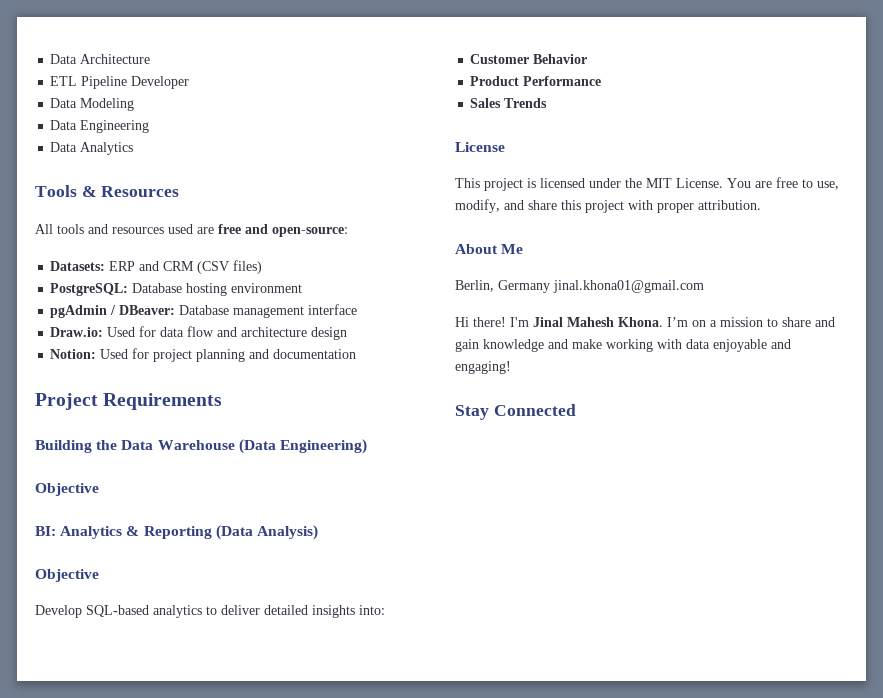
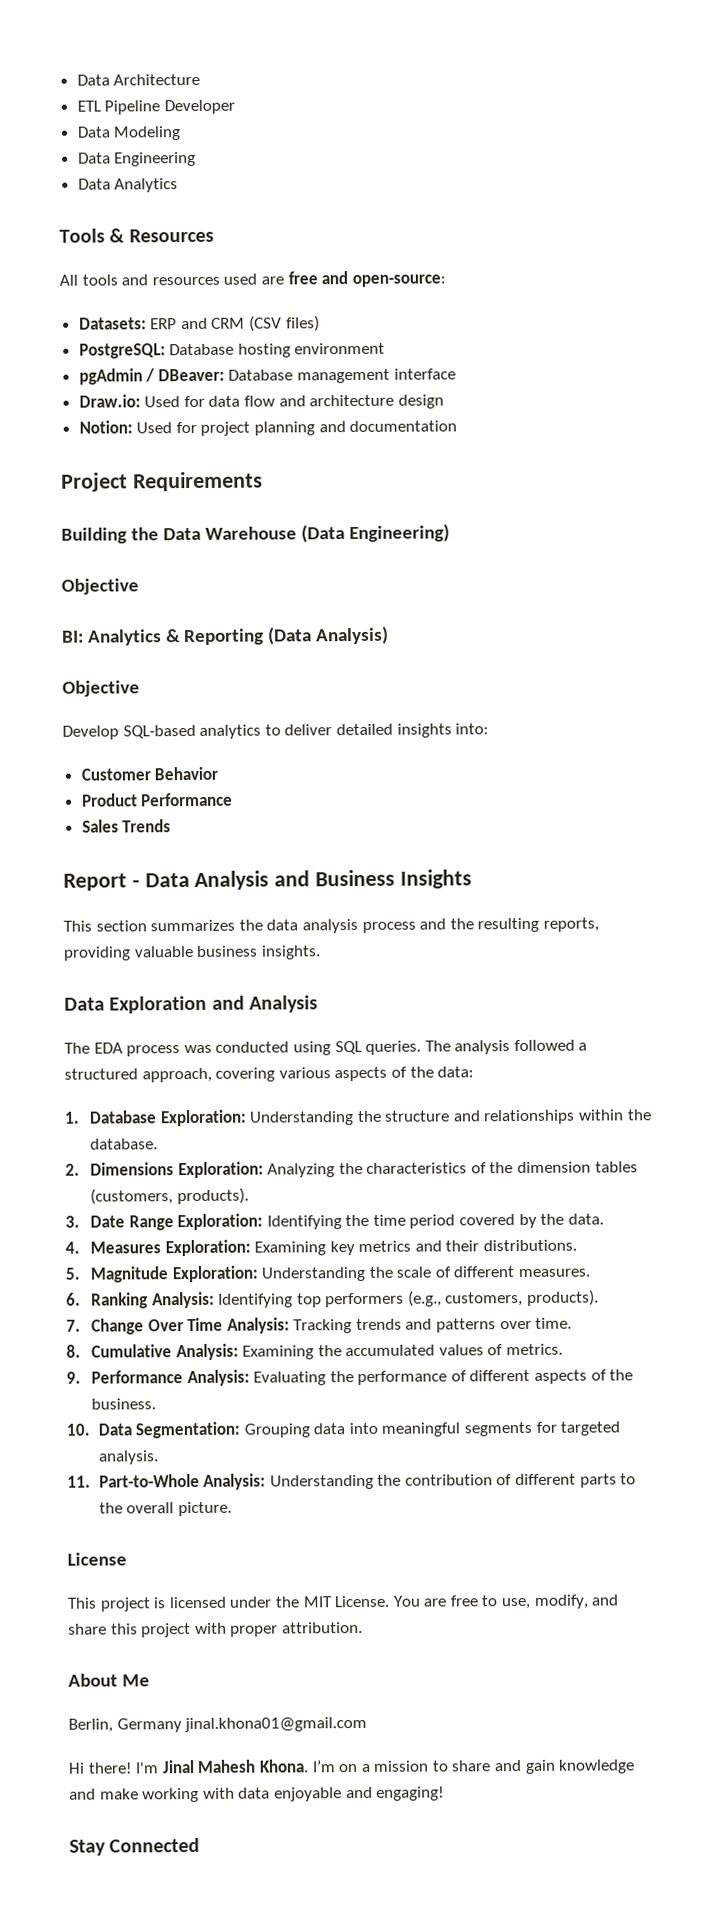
+ Report - Data Analysis and Business Insights
+ This section summarizes the data analysis process and the resulting reports, providing valuable business insights.
+ Data Exploration and Analysis
+ The EDA process was conducted using SQL queries. The analysis followed a structured approach, covering various aspects of the data:
+ 1. Database Exploration: Understanding the structure and relationships within the database.
+ 2. Dimensions Exploration: Analyzing the characteristics of the dimension tables (customers, products).
+ 3. Date Range Exploration: Identifying the time period covered by the data.
+ 4. Measures Exploration: Examining key metrics and their distributions.
+ 5. Magnitude Exploration: Understanding the scale of different measures.
+ 6. Ranking Analysis: Identifying top performers (e.g., customers, products).
+ 7. Change Over Time Analysis: Tracking trends and patterns over time.
+ 8. Cumulative Analysis: Examining the accumulated values of metrics.
+ 9. Performance Analysis: Evaluating the performance of different aspects of the business.
+ 10. Data Segmentation: Grouping data into meaningful segments for targeted analysis.
+ 11. Part-to-Whole Analysis: Understanding the contribution of different parts to the overall picture.

